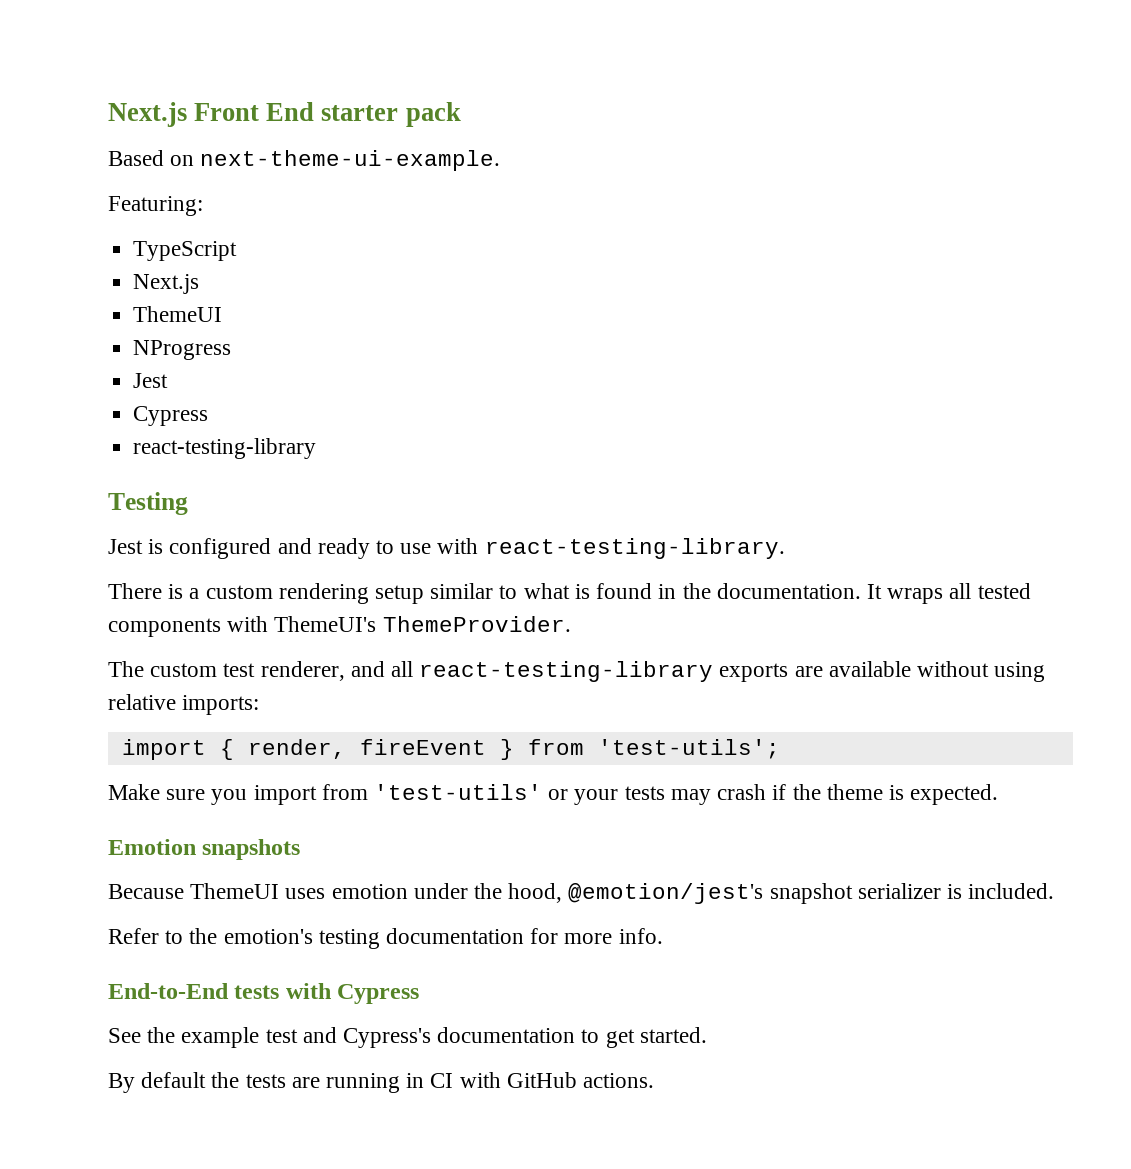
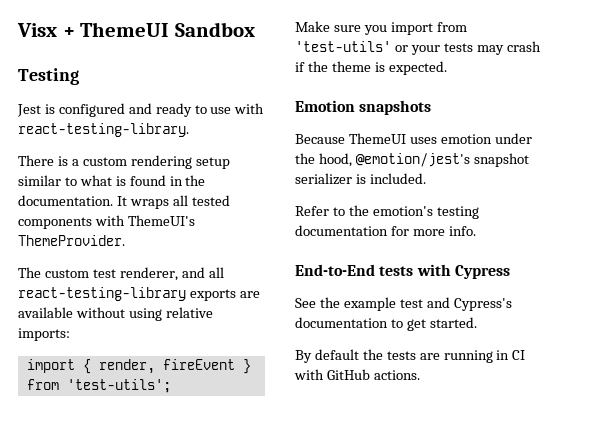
- Next.js Front End starter pack
- Based on next-theme-ui-example.
- Featuring:
- TypeScript
- Next.js
- ThemeUI
- NProgress
- Jest
- Cypress
- react-testing-library
+ Visx + ThemeUI Sandbox

